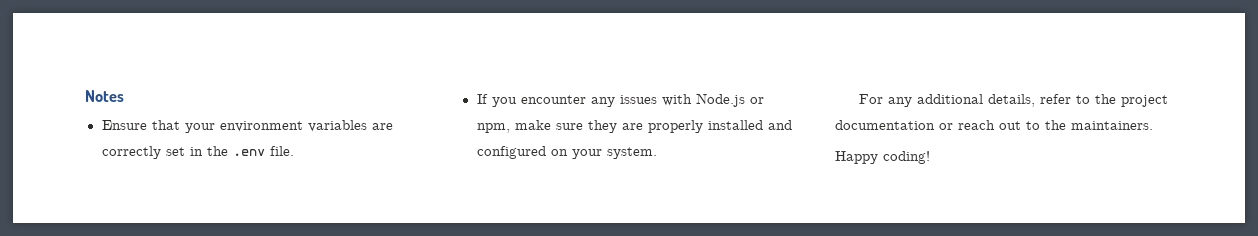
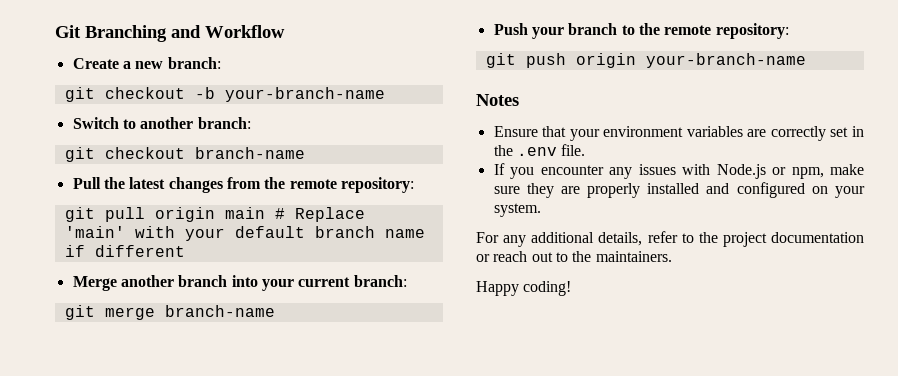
+ Git Branching and Workflow
+ Create a new branch:
+ git checkout -b your-branch-name
+ Switch to another branch:
+ git checkout branch-name
+ Pull the latest changes from the remote repository:
+ git pull origin main # Replace 'main' with your default branch name if different
+ Merge another branch into your current branch:
+ git merge branch-name
+ Push your branch to the remote repository:
+ git push origin your-branch-name

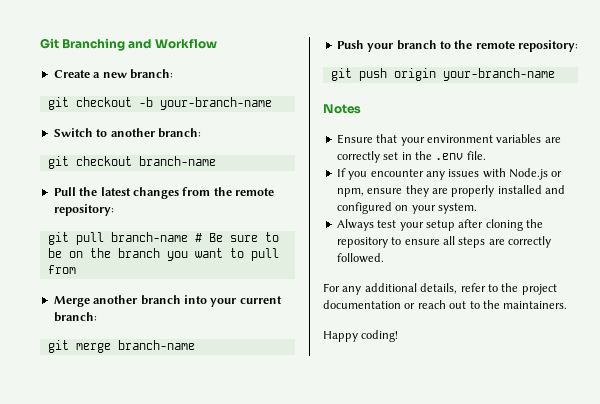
- git pull origin main # Replace 'main' with your default branch name if different
+ git pull branch-name # Be sure to be on the branch you want to pull from
- If you encounter any issues with Node.js or npm, make sure they are properly installed and configured on your system.
+ If you encounter any issues with Node.js or npm, ensure they are properly installed and configured on your system.
+ Always test your setup after cloning the repository to ensure all steps are correctly followed.

